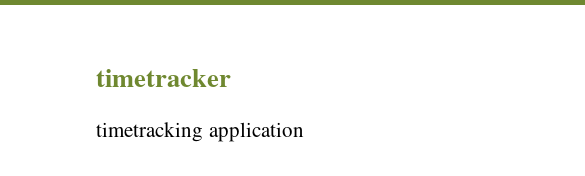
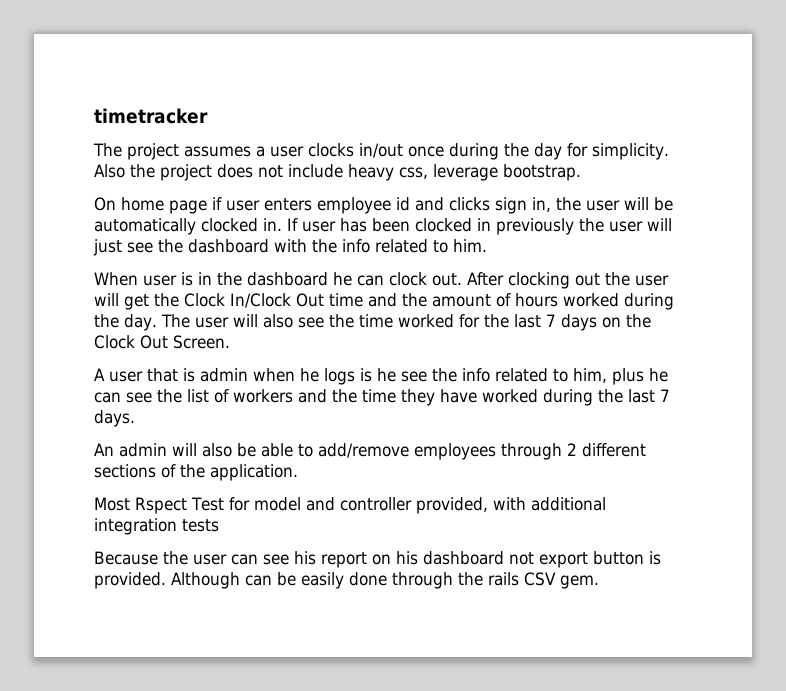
- timetracking application
+ The project assumes a user clocks in/out once during the day for simplicity. Also the project does not include heavy css, leverage bootstrap.
+ On home page if user enters employee id and clicks sign in, the user will be automatically clocked in. If user has been clocked in previously the user will just see the dashboard with the info related to him.
+ When user is in the dashboard he can clock out. After clocking out the user will get the Clock In/Clock Out time and the amount of hours worked during the day. The user will also see the time worked for the last 7 days on the Clock Out Screen.
+ A user that is admin when he logs is he see the info related to him, plus he can see the list of workers and the time they have worked during the last 7 days.
+ An admin will also be able to add/remove employees through 2 different sections of the application.
+ Most Rspect Test for model and controller provided, with additional integration tests
+ Because the user can see his report on his dashboard not export button is provided. Although can be easily done through the rails CSV gem.

